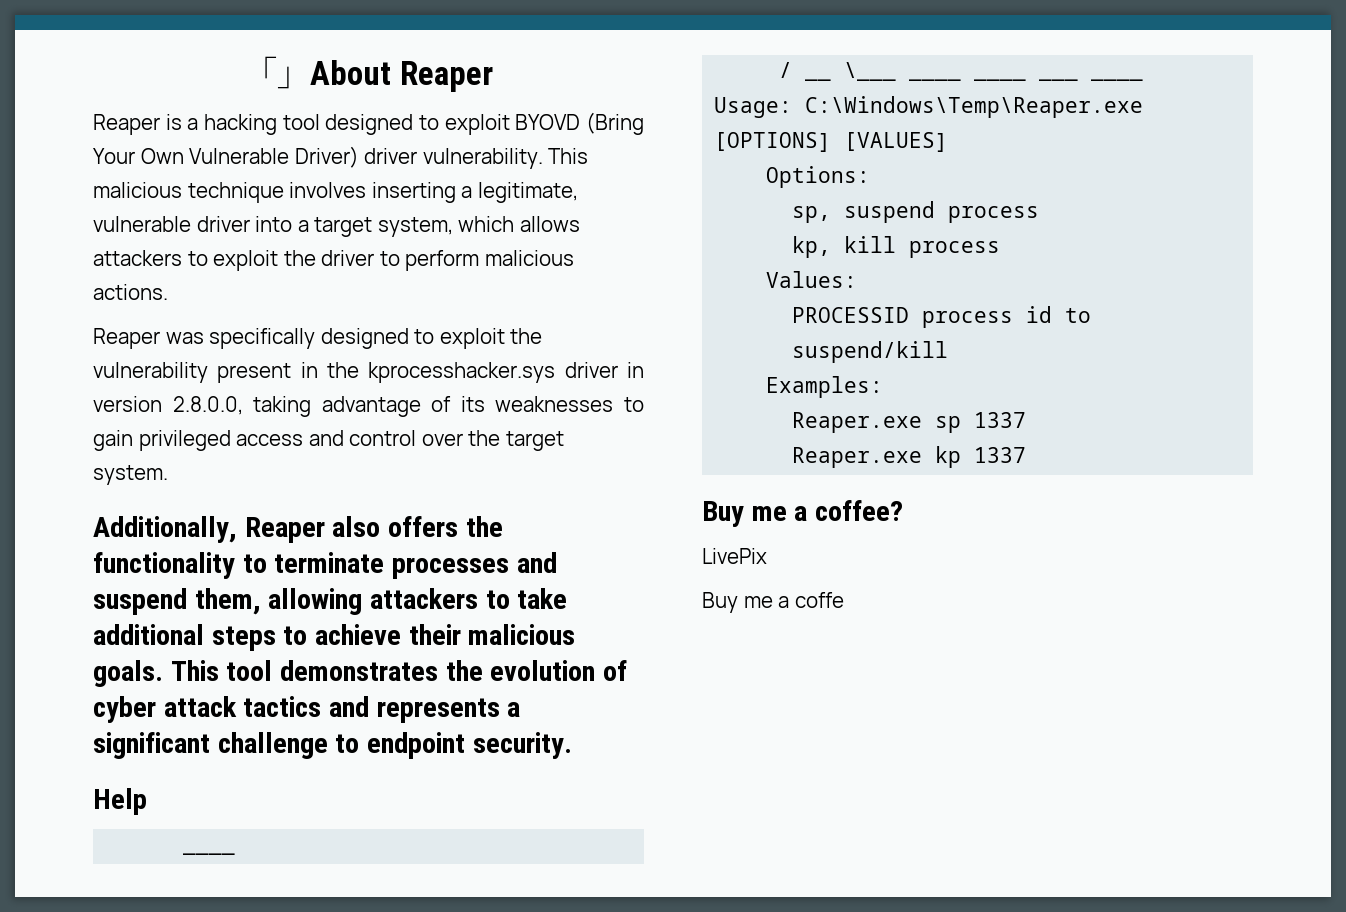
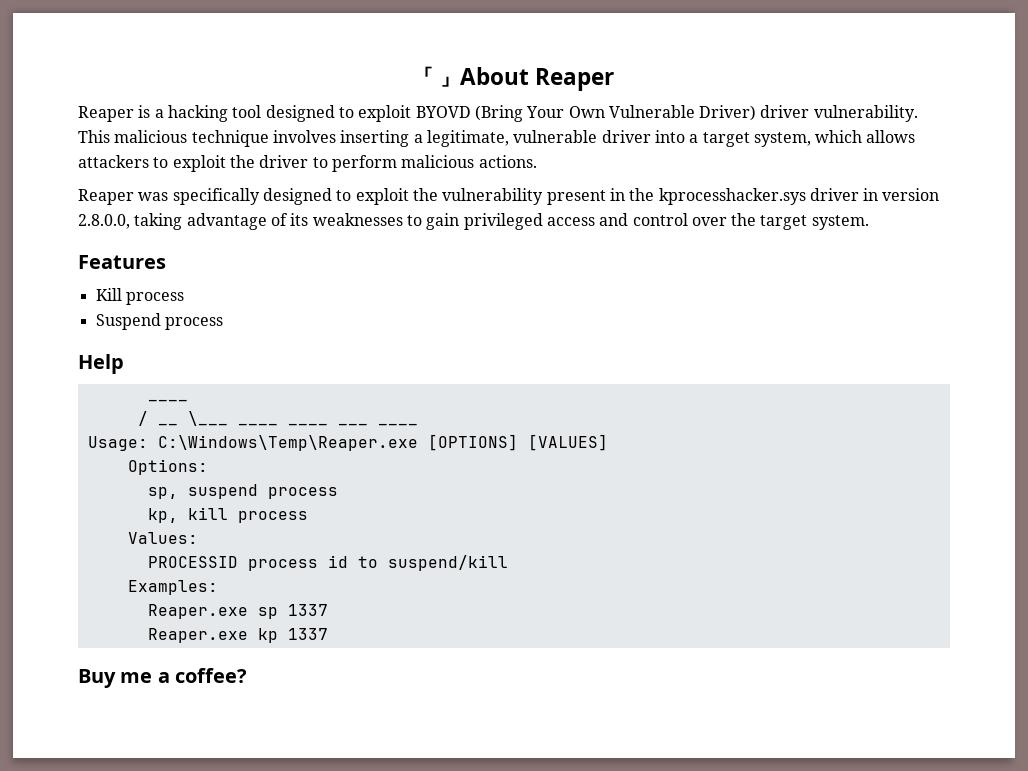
- Additionally, Reaper also offers the functionality to terminate processes and suspend them, allowing attackers to take additional steps to achieve their malicious goals. This tool demonstrates the evolution of cyber attack tactics and represents a significant challenge to endpoint security.
+ Features
+ Kill process
+ Suspend process
- LivePix
- Buy me a coffe

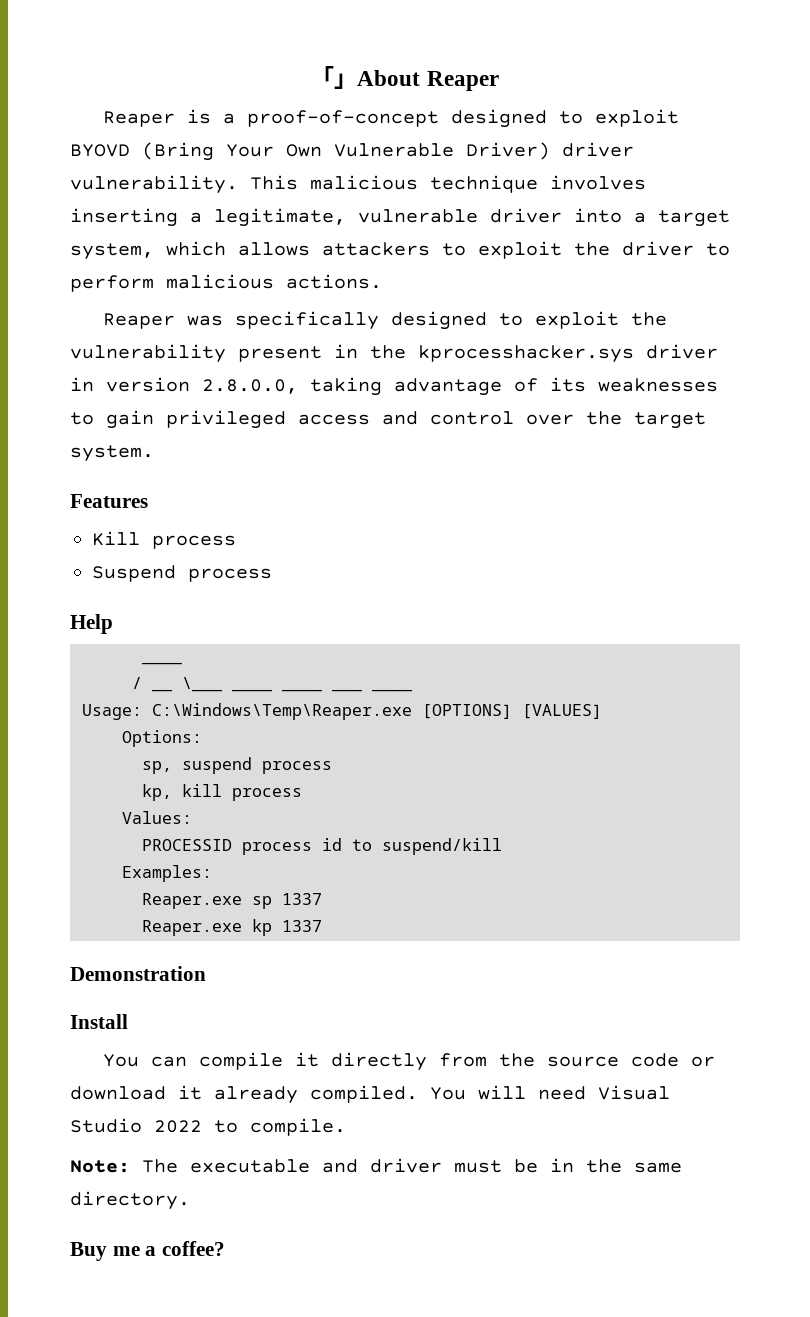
- Reaper is a hacking tool designed to exploit BYOVD (Bring Your Own Vulnerable Driver) driver vulnerability.
+ Reaper is a proof-of-concept designed to exploit BYOVD (Bring Your Own Vulnerable Driver) driver vulnerability.
+ Demonstration
+ Install
+ You can compile it directly from the source code or download it already compiled. You will need Visual Studio 2022 to compile.
+ Note: The executable and driver must be in the same directory.

